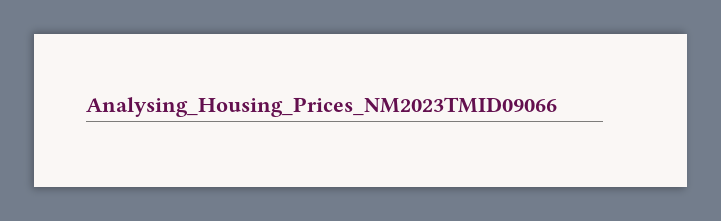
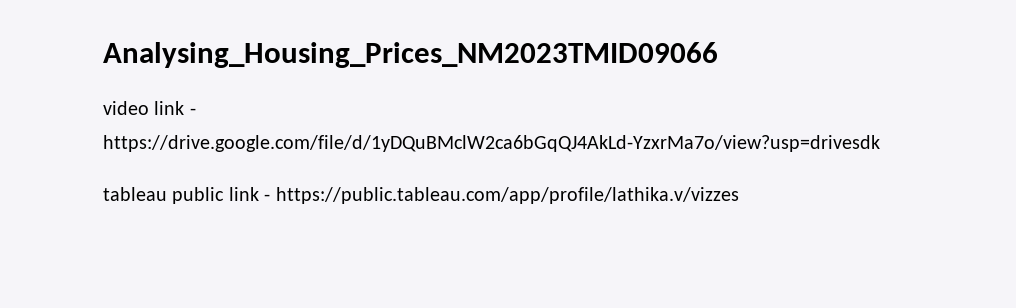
+ video link - https://drive.google.com/file/d/1yDQuBMclW2ca6bGqQJ4AkLd-YzxrMa7o/view?usp=drivesdk
+ tableau public link - https://public.tableau.com/app/profile/lathika.v/vizzes

